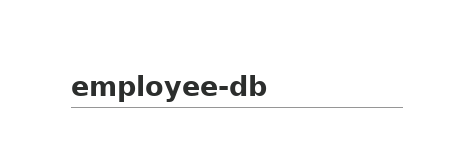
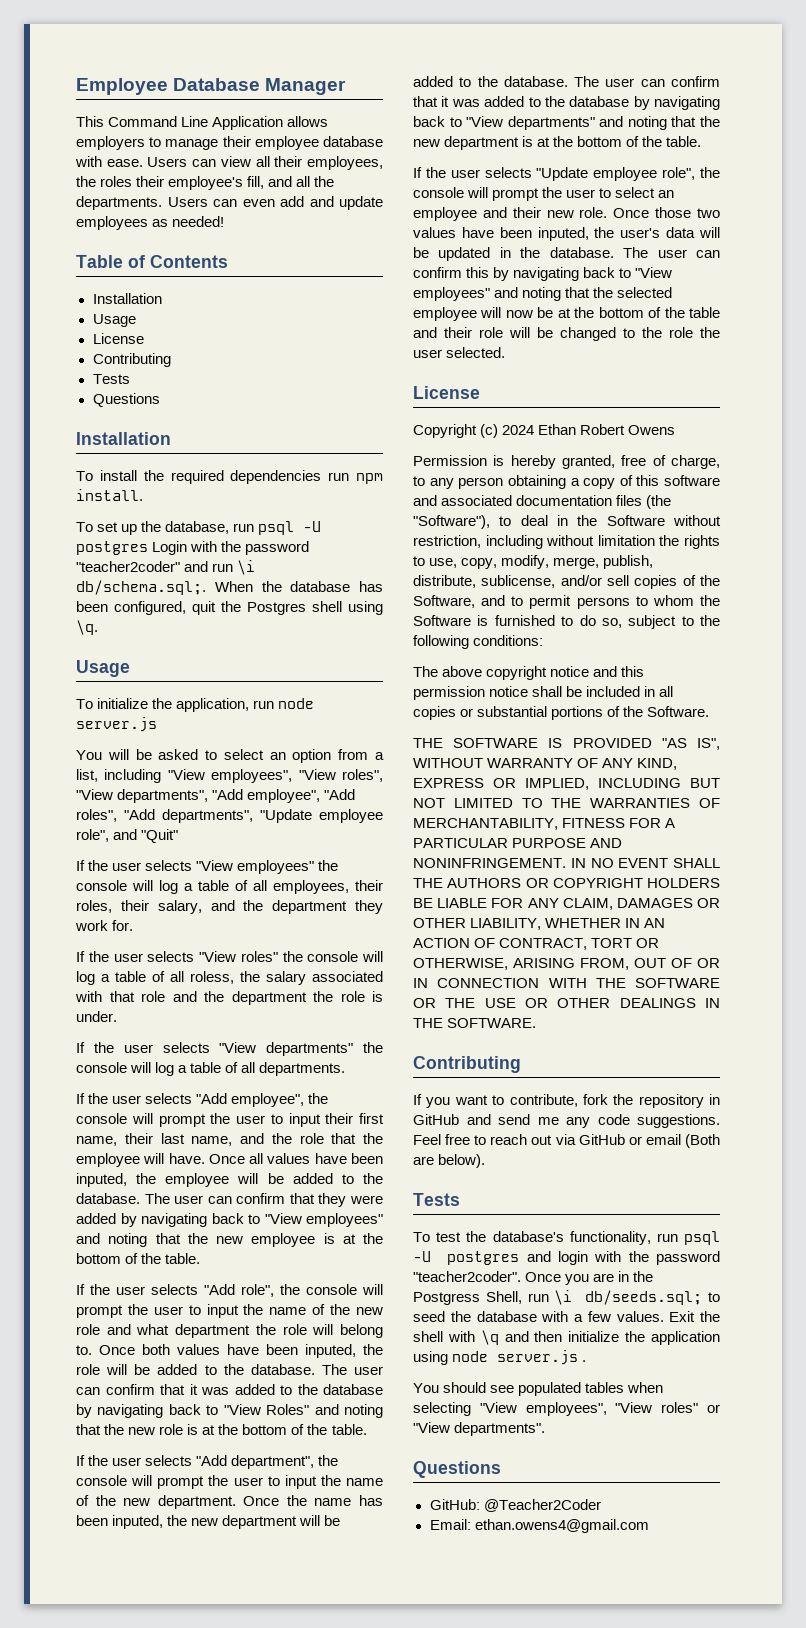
- employee-db
+ Employee Database Manager
+ This Command Line Application allows employers to manage their employee database with ease. Users can view all their employees, the roles their employee's fill, and all the departments. Users can even add and update employees as needed!
+ Table of Contents
+ Installation
+ Usage
+ License
+ Contributing
+ Tests
+ Questions
+ Installation
+ To install the required dependencies run npm install.
+ To set up the database, run psql -U postgres Login with the password "teacher2coder" and run \i db/schema.sql;. When the database has been configured, quit the Postgres shell using \q.
+ Usage
+ To initialize the application, run node server.js
+ You will be asked to select an option from a list, including "View employees", "View roles", "View departments", "Add employee", "Add roles", "Add departments", "Update employee role", and "Quit"
+ If the user selects "View employees" the console will log a table of all employees, their roles, their salary, and the department they work for.
+ If the user selects "View roles" the console will log a table of all roless, the salary associated with that role and the department the role is under.
+ If the user selects "View departments" the console will log a table of all departments.
+ If the user selects "Add employee", the console will prompt the user to input their first name, their last name, and the role that the employee will have. Once all values have been inputed, the employee will be added to the database. The user can confirm that they were added by navigating back to "View employees" and noting that the new employee is at the bottom of the table.
+ If the user selects "Add role", the console will prompt the user to input the name of the new role and what department the role will belong to. Once both values have been inputed, the role will be added to the database. The user can confirm that it was added to the database by navigating back to "View Roles" and noting that the new role is at the bottom of the table.
+ If the user selects "Add department", the console will prompt the user to input the name of the new department. Once the name has been inputed, the new department will be added to the database. The user can confirm that it was added to the database by navigating back to "View departments" and noting that the new department is at the bottom of the table.
+ If the user selects "Update employee role", the console will prompt the user to select an employee and their new role. Once those two values have been inputed, the user's data will be updated in the database. The user can confirm this by navigating back to "View employees" and noting that the selected employee will now be at the bottom of the table and their role will be changed to the role the user selected.
+ License
+ Copyright (c) 2024 Ethan Robert Owens
+ Permission is hereby granted, free of charge, to any person obtaining a copy of this software and associated documentation files (the "Software"), to deal in the Software without restriction, including without limitation the rights to use, copy, modify, merge, publish, distribute, sublicense, and/or sell copies of the Software, and to permit persons to whom the Software is furnished to do so, subject to the following conditions:
+ The above copyright notice and this permission notice shall be included in all copies or substantial portions of the Software.
+ THE SOFTWARE IS PROVIDED "AS IS", WITHOUT WARRANTY OF ANY KIND, EXPRESS OR IMPLIED, INCLUDING BUT NOT LIMITED TO THE WARRANTIES OF MERCHANTABILITY, FITNESS FOR A PARTICULAR PURPOSE AND NONINFRINGEMENT. IN NO EVENT SHALL THE AUTHORS OR COPYRIGHT HOLDERS BE LIABLE FOR ANY CLAIM, DAMAGES OR OTHER LIABILITY, WHETHER IN AN ACTION OF CONTRACT, TORT OR OTHERWISE, ARISING FROM, OUT OF OR IN CONNECTION WITH THE SOFTWARE OR THE USE OR OTHER DEALINGS IN THE SOFTWARE.
+ Contributing
+ If you want to contribute, fork the repository in GitHub and send me any code suggestions. Feel free to reach out via GitHub or email (Both are below).
+ Tests
+ To test the database's functionality, run psql -U postgres and login with the password "teacher2coder". Once you are in the Postgress Shell, run \i db/seeds.sql; to seed the database with a few values. Exit the shell with \q and then initialize the application using node server.js .
+ You should see populated tables when selecting "View employees", "View roles" or "View departments".
+ Questions
+ GitHub: @Teacher2Coder
+ Email: ethan.owens4@gmail.com

